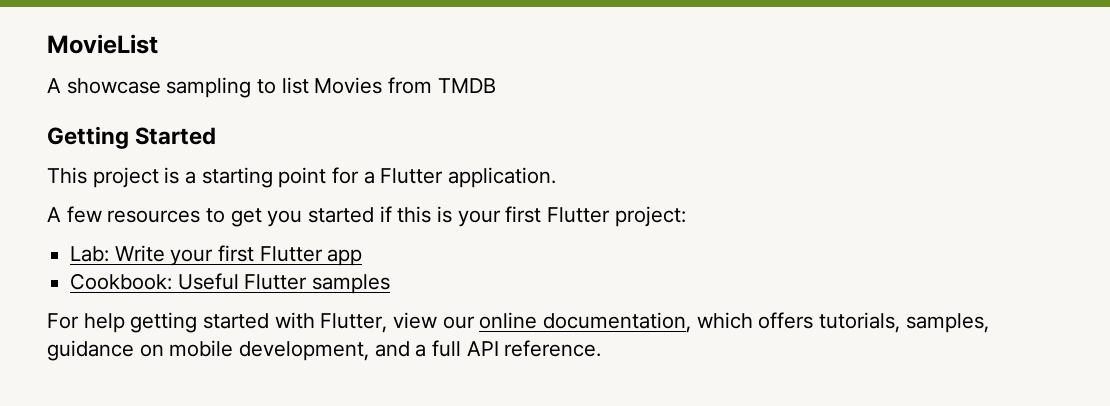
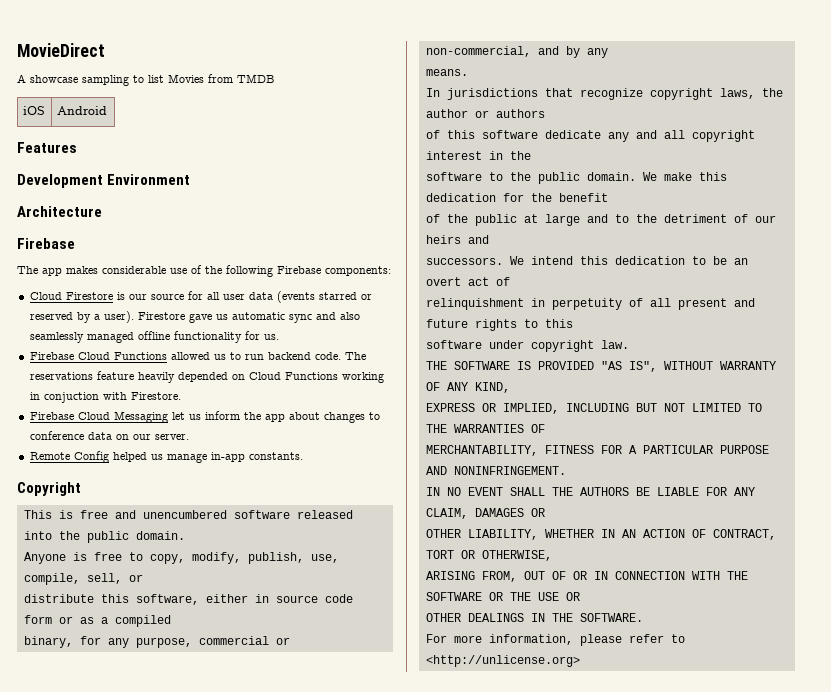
- MovieList
+ MovieDirect
- Getting Started
- This project is a starting point for a Flutter application.
- A few resources to get you started if this is your first Flutter project:
- Lab: Write your first Flutter app
- Cookbook: Useful Flutter samples
- For help getting started with Flutter, view our online documentation, which offers tutorials, samples, guidance on mobile development, and a full API reference.
+ iOS | Android
+ Features
+ Development Environment
+ Architecture
+ Firebase
+ The app makes considerable use of the following Firebase components:
+ Cloud Firestore is our source for all user data (events starred or reserved by a user). Firestore gave us automatic sync and also seamlessly managed offline functionality for us.
+ Firebase Cloud Functions allowed us to run backend code. The reservations feature heavily depended on Cloud Functions working in conjuction with Firestore.
+ Firebase Cloud Messaging let us inform the app about changes to conference data on our server.
+ Remote Config helped us manage in-app constants.
+ Copyright
+ This is free and unencumbered software released into the public domain.
+ Anyone is free to copy, modify, publish, use, compile, sell, or
+ distribute this software, either in source code form or as a compiled
+ binary, for any purpose, commercial or non-commercial, and by any
+ means.
+ In jurisdictions that recognize copyright laws, the author or authors
+ of this software dedicate any and all copyright interest in the
+ software to the public domain. We make this dedication for the benefit
+ of the public at large and to the detriment of our heirs and
+ successors. We intend this dedication to be an overt act of
+ relinquishment in perpetuity of all present and future rights to this
+ software under copyright law.
+ THE SOFTWARE IS PROVIDED "AS IS", WITHOUT WARRANTY OF ANY KIND,
+ EXPRESS OR IMPLIED, INCLUDING BUT NOT LIMITED TO THE WARRANTIES OF
+ MERCHANTABILITY, FITNESS FOR A PARTICULAR PURPOSE AND NONINFRINGEMENT.
+ IN NO EVENT SHALL THE AUTHORS BE LIABLE FOR ANY CLAIM, DAMAGES OR
+ OTHER LIABILITY, WHETHER IN AN ACTION OF CONTRACT, TORT OR OTHERWISE,
+ ARISING FROM, OUT OF OR IN CONNECTION WITH THE SOFTWARE OR THE USE OR
+ OTHER DEALINGS IN THE SOFTWARE.
+ For more information, please refer to <http://unlicense.org>

